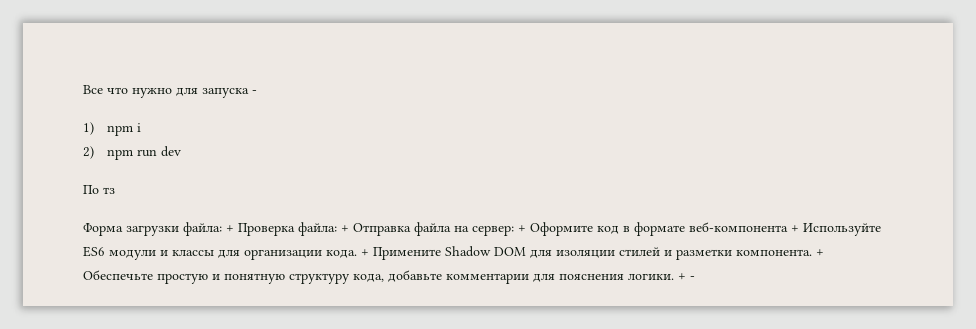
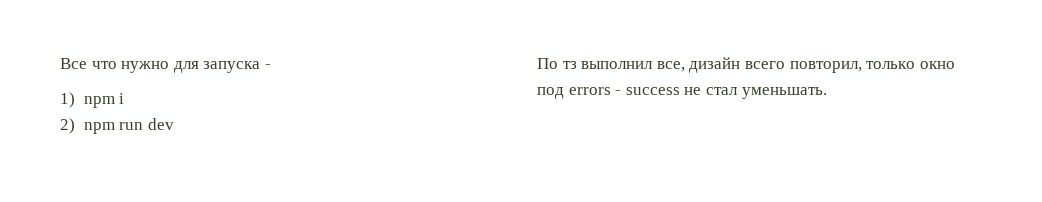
- По тз
- Форма загрузки файла: + Проверка файла: + Отправка файла на сервер: + Оформите код в формате веб-компонента + Используйте ES6 модули и классы для организации кода. + Примените Shadow DOM для изоляции стилей и разметки компонента. + Обеспечьте простую и понятную структуру кода, добавьте комментарии для пояснения логики. + -
+ По тз выполнил все, дизайн всего повторил, только окно под errors - success не стал уменьшать.

